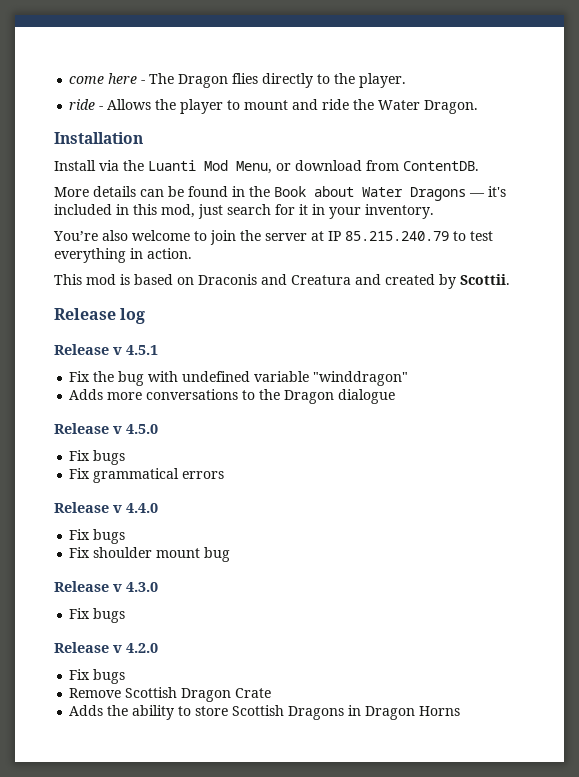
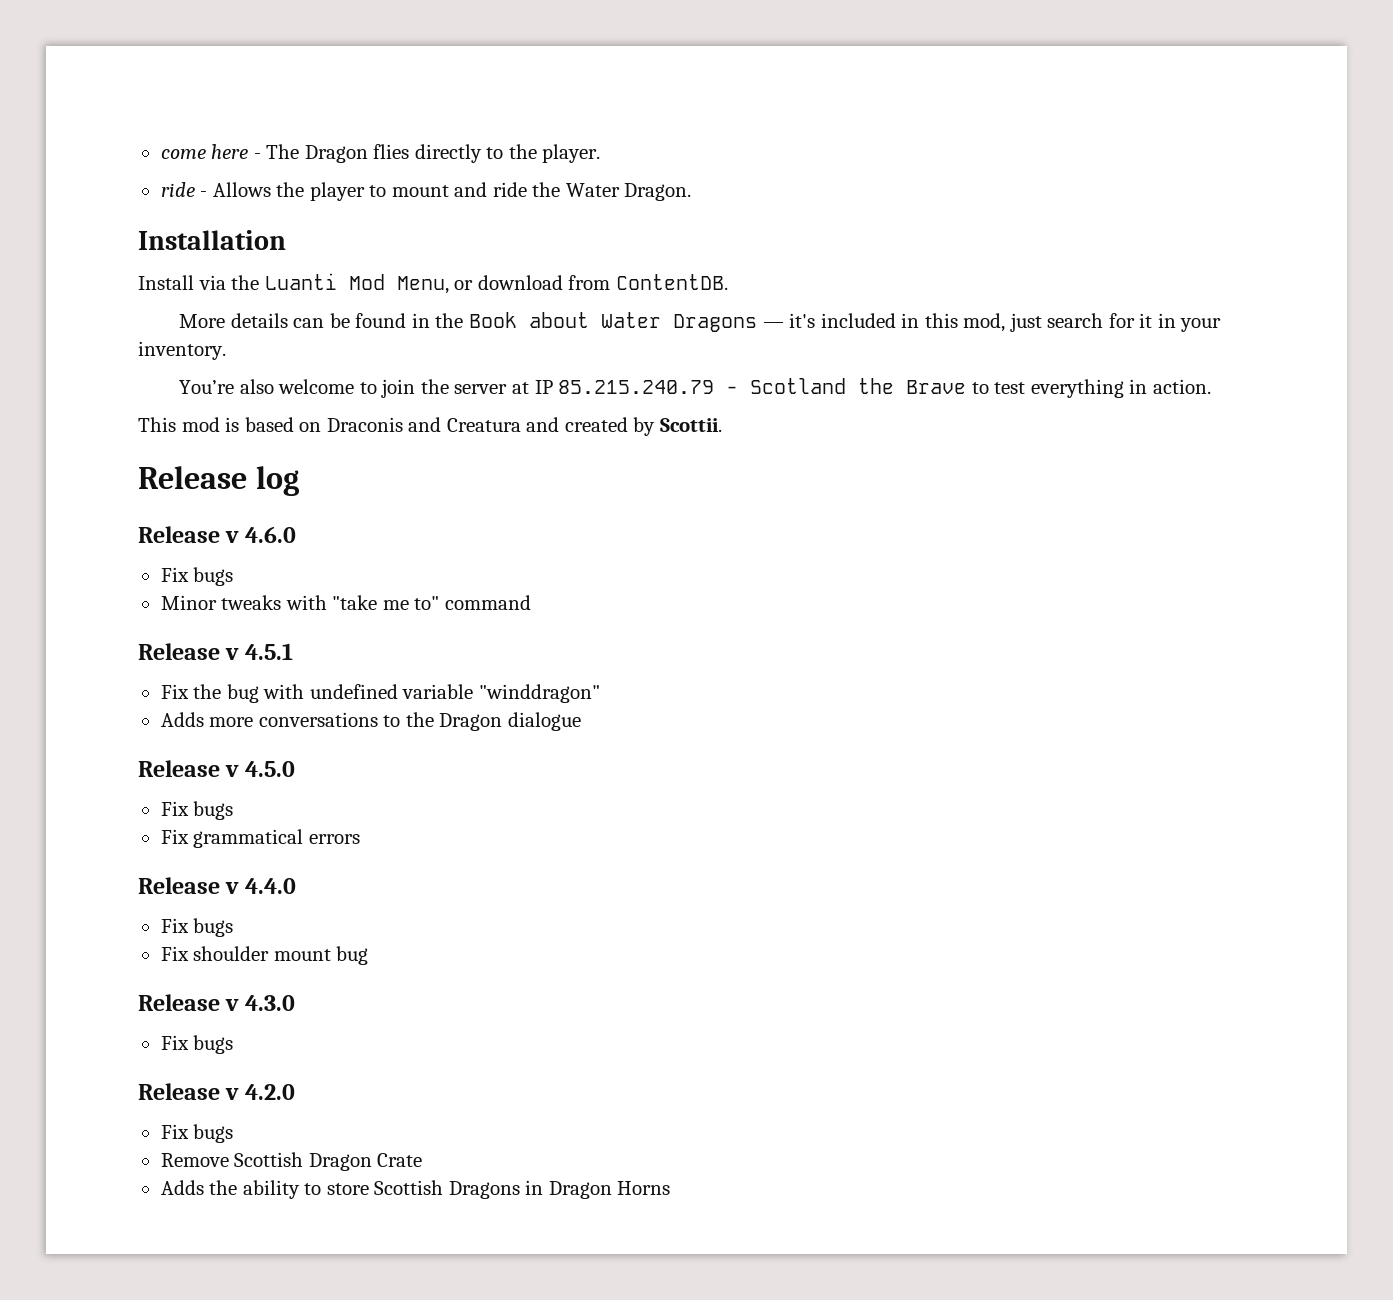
- You’re also welcome to join the server at IP 85.215.240.79 to test everything in action.
+ You’re also welcome to join the server at IP 85.215.240.79 - Scotland the Brave to test everything in action.
+ Release v 4.6.0
+ Fix bugs
+ Minor tweaks with "take me to" command

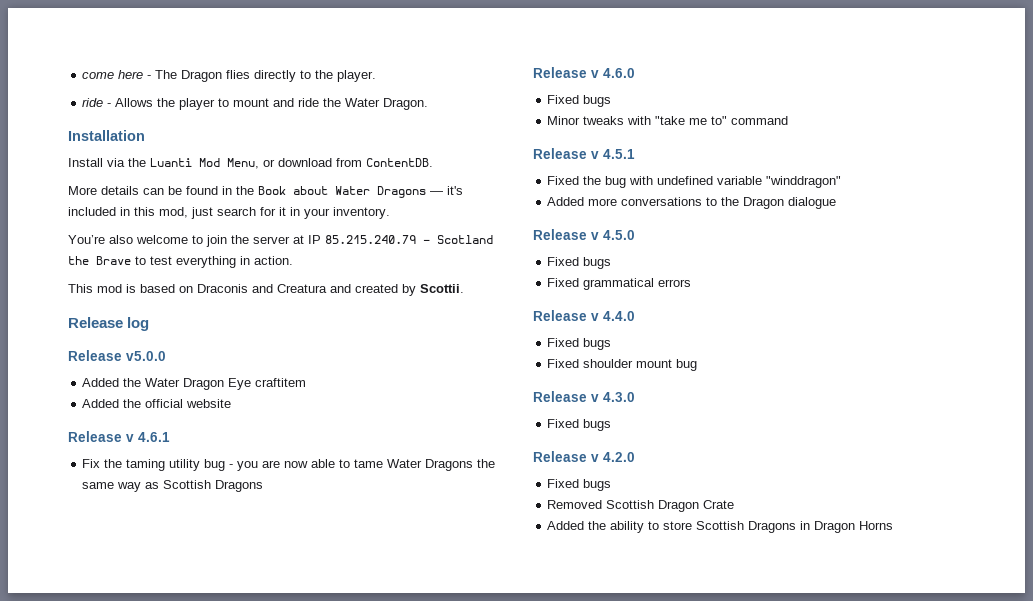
+ Release v5.0.0
+ Added the Water Dragon Eye craftitem
+ Added the official website
+ Release v 4.6.1
+ Fix the taming utility bug - you are now able to tame Water Dragons the same way as Scottish Dragons
  Release v 4.6.0
- Fix bugs
+ Fixed bugs
- Fix the bug with undefined variable "winddragon"
+ Fixed the bug with undefined variable "winddragon"
- Adds more conversations to the Dragon dialogue
+ Added more conversations to the Dragon dialogue
  Release v 4.5.0
- Fix bugs
- Fix grammatical errors
+ Fixed bugs
+ Fixed grammatical errors
  Release v 4.4.0
- Fix bugs
- Fix shoulder mount bug
+ Fixed bugs
+ Fixed shoulder mount bug
  Release v 4.3.0
- Fix bugs
+ Fixed bugs
  Release v 4.2.0
- Fix bugs
- Remove Scottish Dragon Crate
+ Fixed bugs
+ Removed Scottish Dragon Crate
- Adds the ability to store Scottish Dragons in Dragon Horns
+ Added the ability to store Scottish Dragons in Dragon Horns

